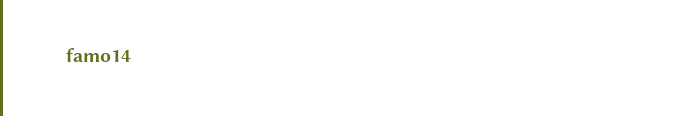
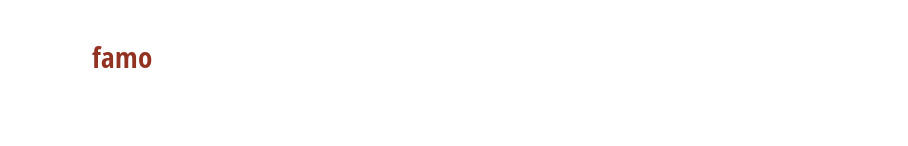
- famo14
+ famo

